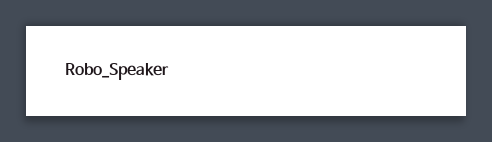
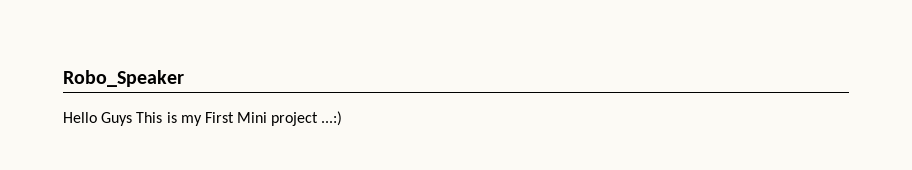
+ Hello Guys This is my First Mini project ...:)

